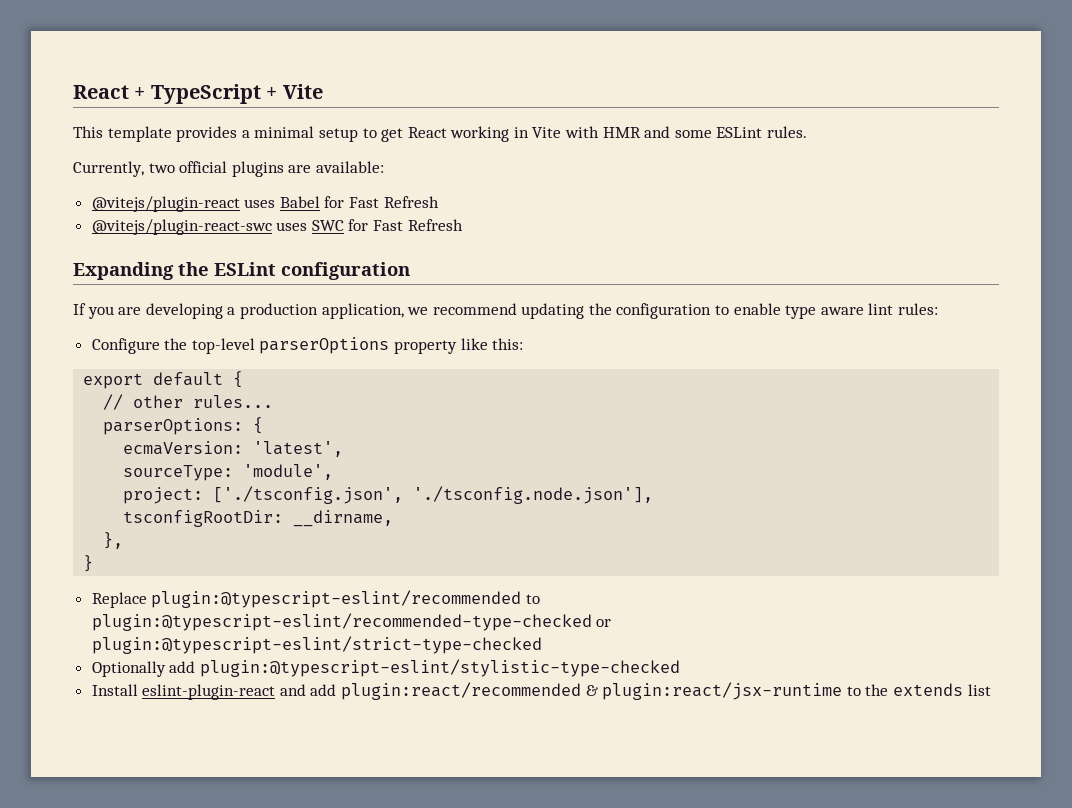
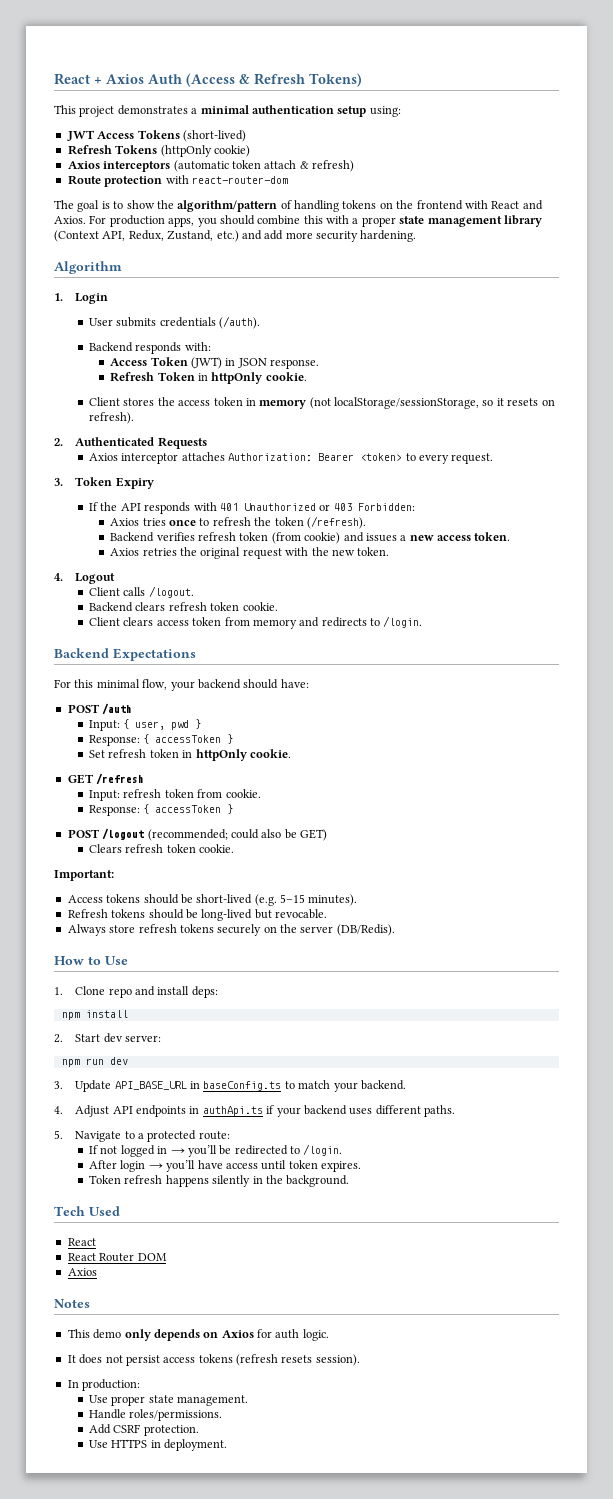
- React + TypeScript + Vite
- This template provides a minimal setup to get React working in Vite with HMR and some ESLint rules.
- Currently, two official plugins are available:
- @vitejs/plugin-react uses Babel for Fast Refresh
- @vitejs/plugin-react-swc uses SWC for Fast Refresh
- Expanding the ESLint configuration
- If you are developing a production application, we recommend updating the configuration to enable type aware lint rules:
- Configure the top-level parserOptions property like this:
- export default {
- // other rules...
- parserOptions: {
- ecmaVersion: 'latest',
- sourceType: 'module',
- project: ['./tsconfig.json', './tsconfig.node.json'],
- tsconfigRootDir: __dirname,
- },
- }
- Replace plugin:@typescript-eslint/recommended to plugin:@typescript-eslint/recommended-type-checked or plugin:@typescript-eslint/strict-type-checked
- Optionally add plugin:@typescript-eslint/stylistic-type-checked
- Install eslint-plugin-react and add plugin:react/recommended & plugin:react/jsx-runtime to the extends list
+ React + Axios Auth (Access & Refresh Tokens)
+ This project demonstrates a minimal authentication setup using:
+ JWT Access Tokens (short-lived)
+ Refresh Tokens (httpOnly cookie)
+ Axios interceptors (automatic token attach & refresh)
+ Route protection with react-router-dom
+ The goal is to show the algorithm/pattern of handling tokens on the frontend with React and Axios. For production apps, you should combine this with a proper state management library (Context API, Redux, Zustand, etc.) and add more security hardening.
+ Algorithm
+ 1. Login
+ User submits credentials (/auth).
+ Backend responds with:
+ Access Token (JWT) in JSON response.
+ Refresh Token in httpOnly cookie.
+ Client stores the access token in memory (not localStorage/sessionStorage, so it resets on refresh).
+ 2. Authenticated Requests
+ Axios interceptor attaches Authorization: Bearer <token> to every request.
+ 3. Token Expiry
+ If the API responds with 401 Unauthorized or 403 Forbidden:
+ Axios tries once to refresh the token (/refresh).
+ Backend verifies refresh token (from cookie) and issues a new access token.
+ Axios retries the original request with the new token.
+ 4. Logout
+ Client calls /logout.
+ Backend clears refresh token cookie.
+ Client clears access token from memory and redirects to /login.
+ Backend Expectations
+ For this minimal flow, your backend should have:
+ POST /auth
+ Input: { user, pwd }
+ Response: { accessToken }
+ Set refresh token in httpOnly cookie.
+ GET /refresh
+ Input: refresh token from cookie.
+ Response: { accessToken }
+ POST /logout (recommended; could also be GET)
+ Clears refresh token cookie.
+ Important:
+ Access tokens should be short-lived (e.g. 5–15 minutes).
+ Refresh tokens should be long-lived but revocable.
+ Always store refresh tokens securely on the server (DB/Redis).
+ How to Use
+ 1. Clone repo and install deps:
+ npm install
+ 2. Start dev server:
+ npm run dev
+ 3. Update API_BASE_URL in baseConfig.ts to match your backend.
+ 4. Adjust API endpoints in authApi.ts if your backend uses different paths.
+ 5. Navigate to a protected route:
+ If not logged in → you’ll be redirected to /login.
+ After login → you’ll have access until token expires.
+ Token refresh happens silently in the background.
+ Tech Used
+ React
+ React Router DOM
+ Axios
+ Notes
+ This demo only depends on Axios for auth logic.
+ It does not persist access tokens (refresh resets session).
+ In production:
+ Use proper state management.
+ Handle roles/permissions.
+ Add CSRF protection.
+ Use HTTPS in deployment.

